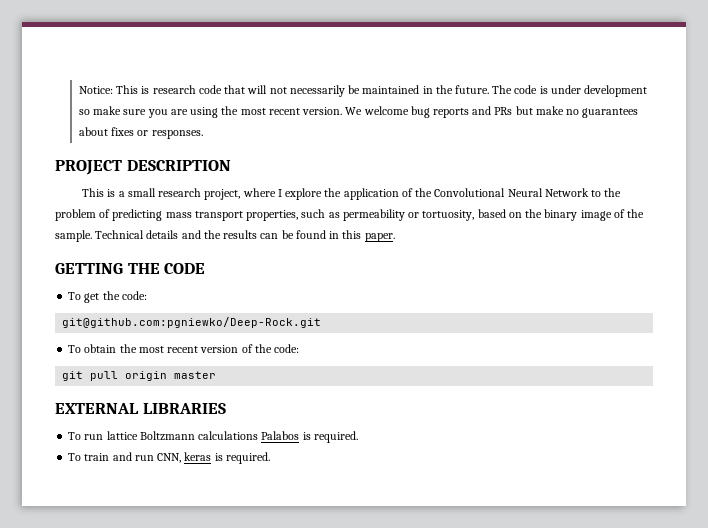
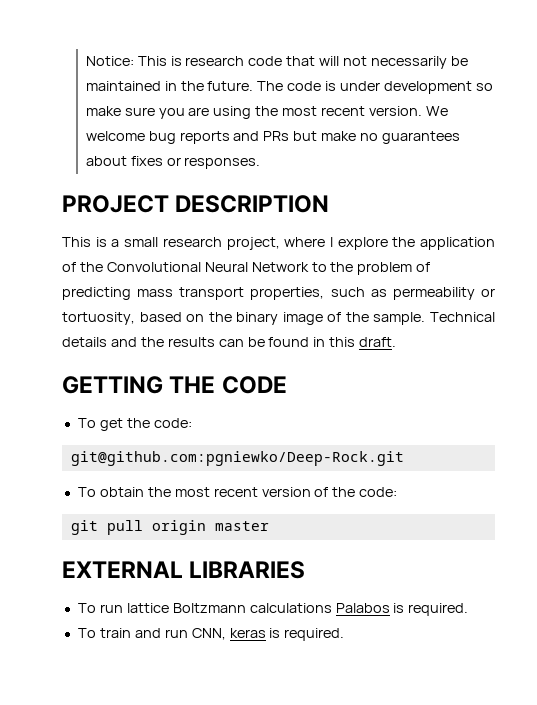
- Technical details and the results can be found in this paper.
+ Technical details and the results can be found in this draft.

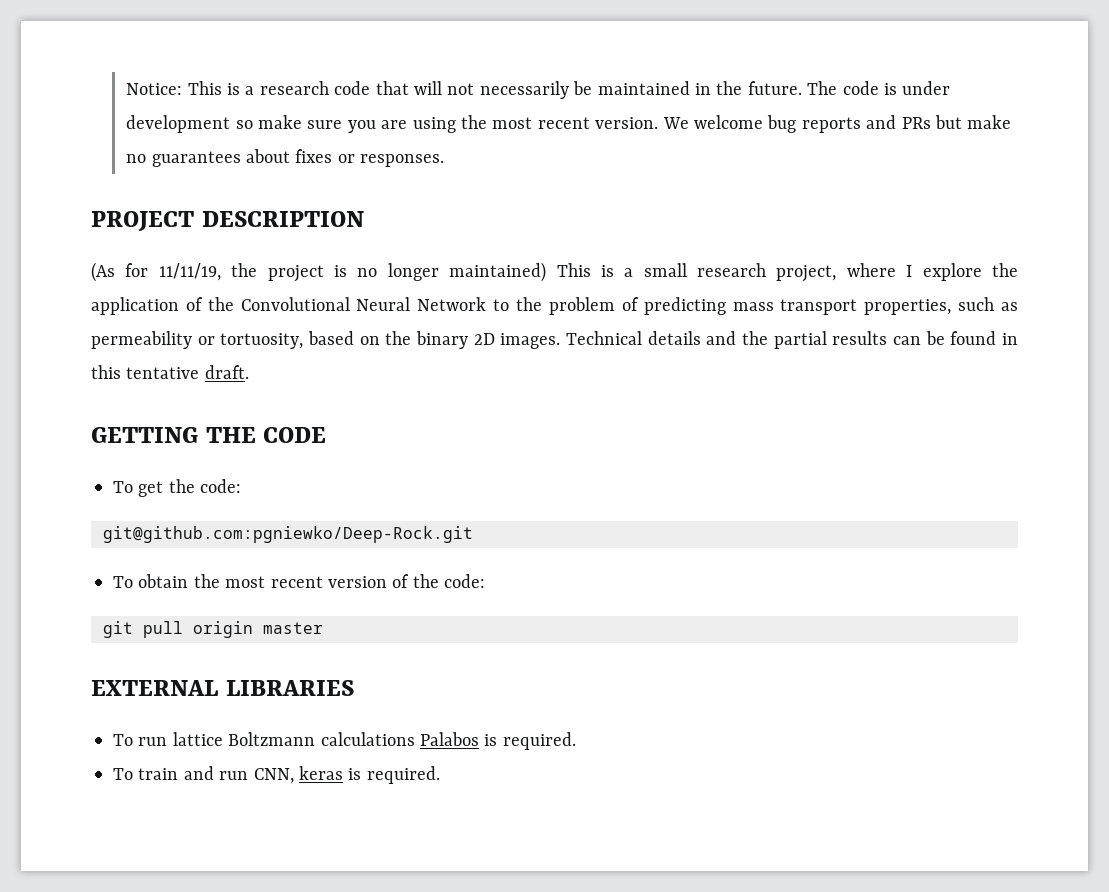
- Notice: This is research code that will not necessarily be maintained in the future.
+ Notice: This is a research code that will not necessarily be maintained in the future.
- This is a small research project, where I explore the application of the Convolutional Neural Network to the problem of predicting mass transport properties, such as permeability or tortuosity, based on the binary image of the sample.
+ (As for 11/11/19, the project is no longer maintained) This is a small research project, where I explore the application of the Convolutional Neural Network to the problem of predicting mass transport properties, such as permeability or tortuosity, based on the binary 2D images.
- Technical details and the results can be found in this draft.
+ Technical details and the partial results can be found in this tentative draft.

